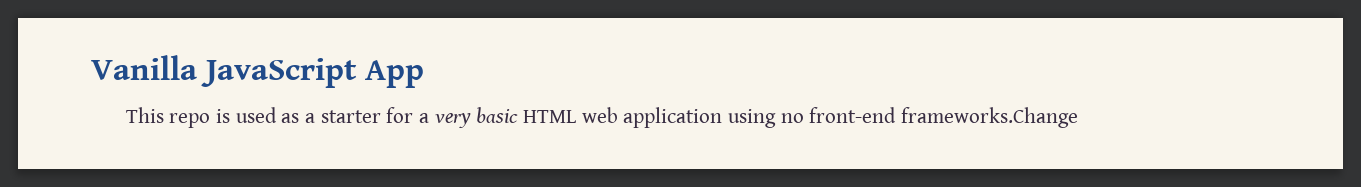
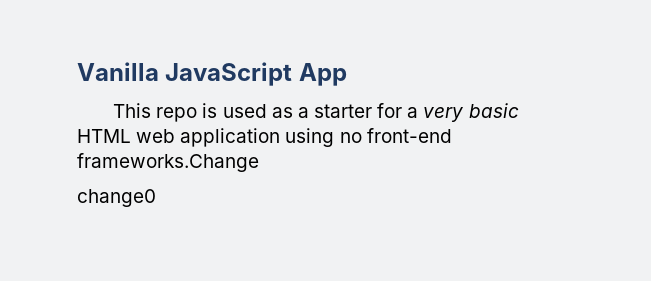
+ change0

